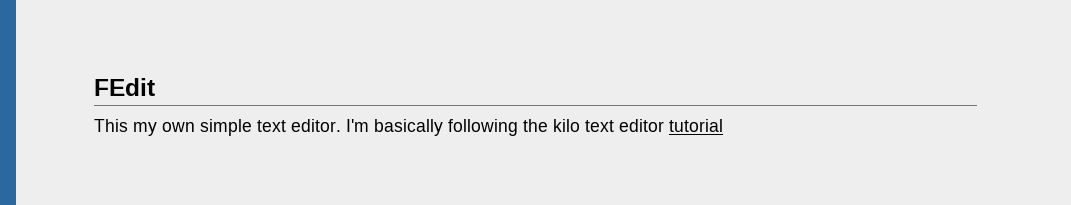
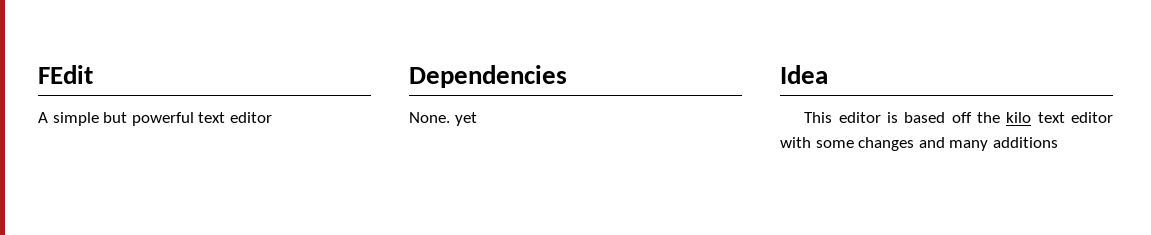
- This my own simple text editor. I'm basically following the kilo text editor tutorial
+ A simple but powerful text editor
+ Dependencies
+ None. yet
+ Idea
+ This editor is based off the kilo text editor with some changes and many additions

